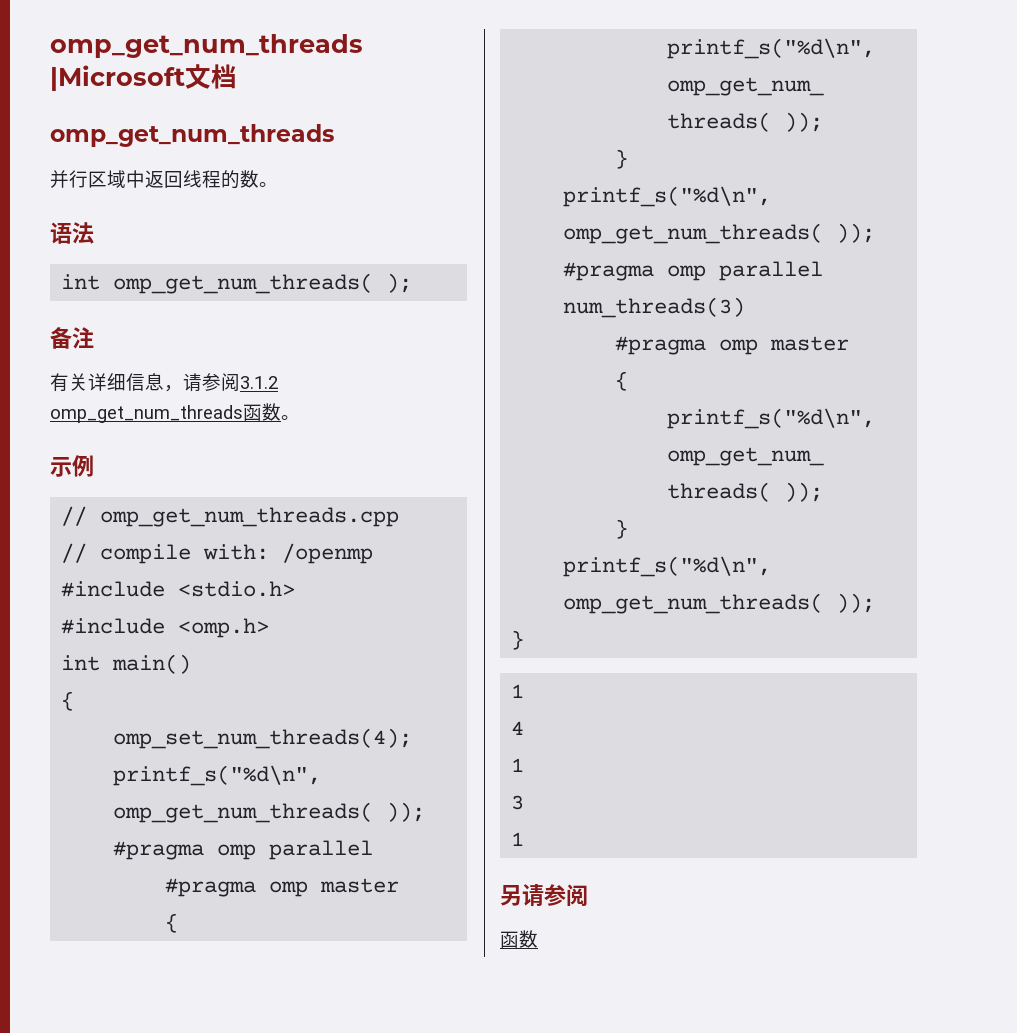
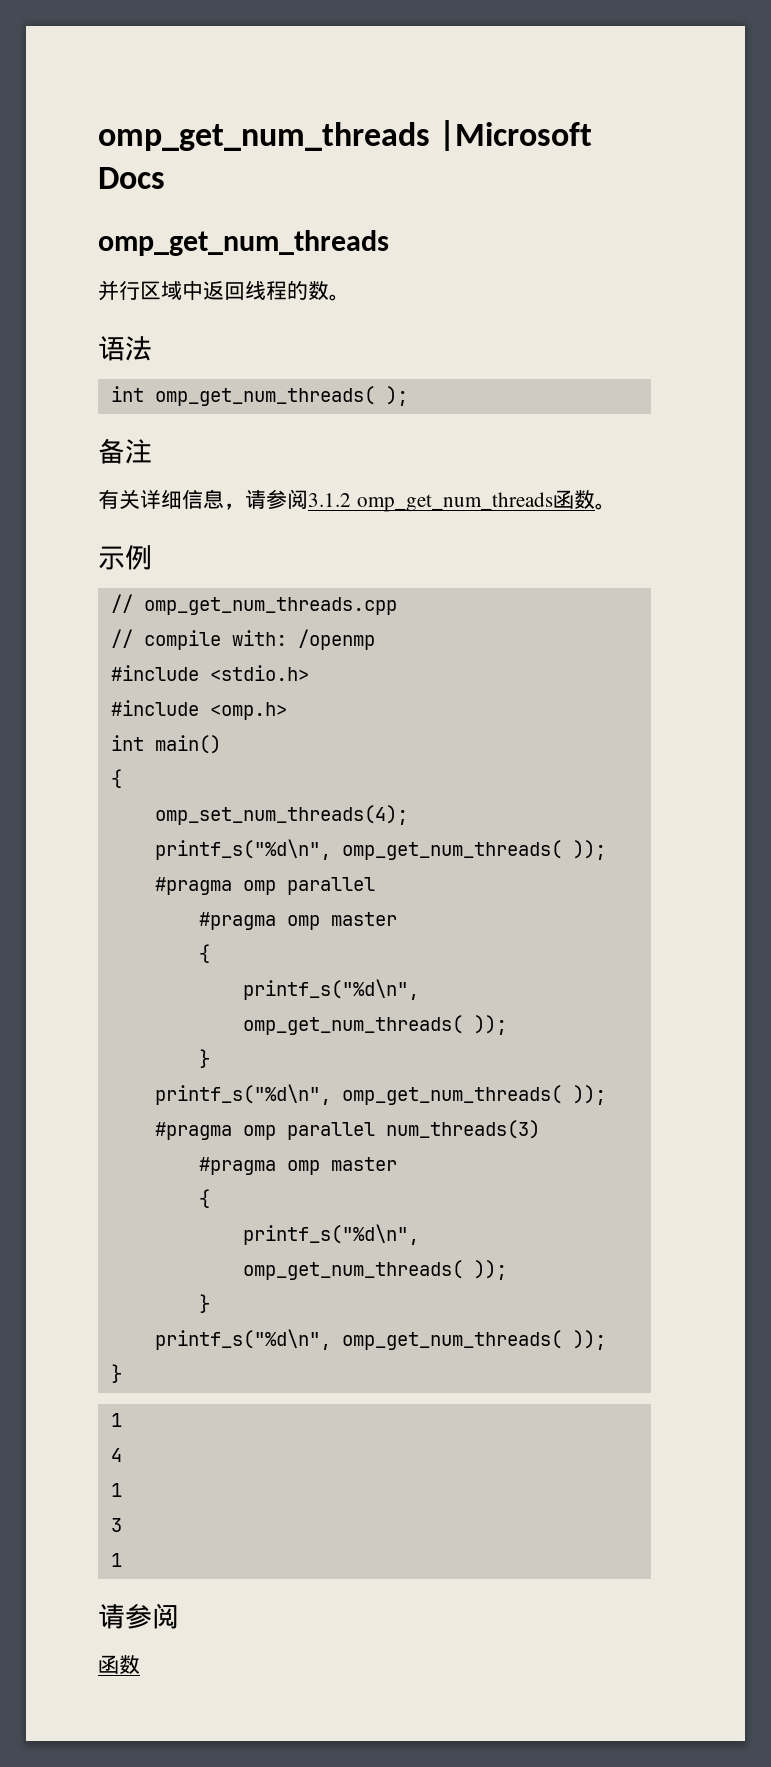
- omp_get_num_threads |Microsoft文档
+ omp_get_num_threads |Microsoft Docs
  3
  1
- 另请参阅
+ 请参阅

